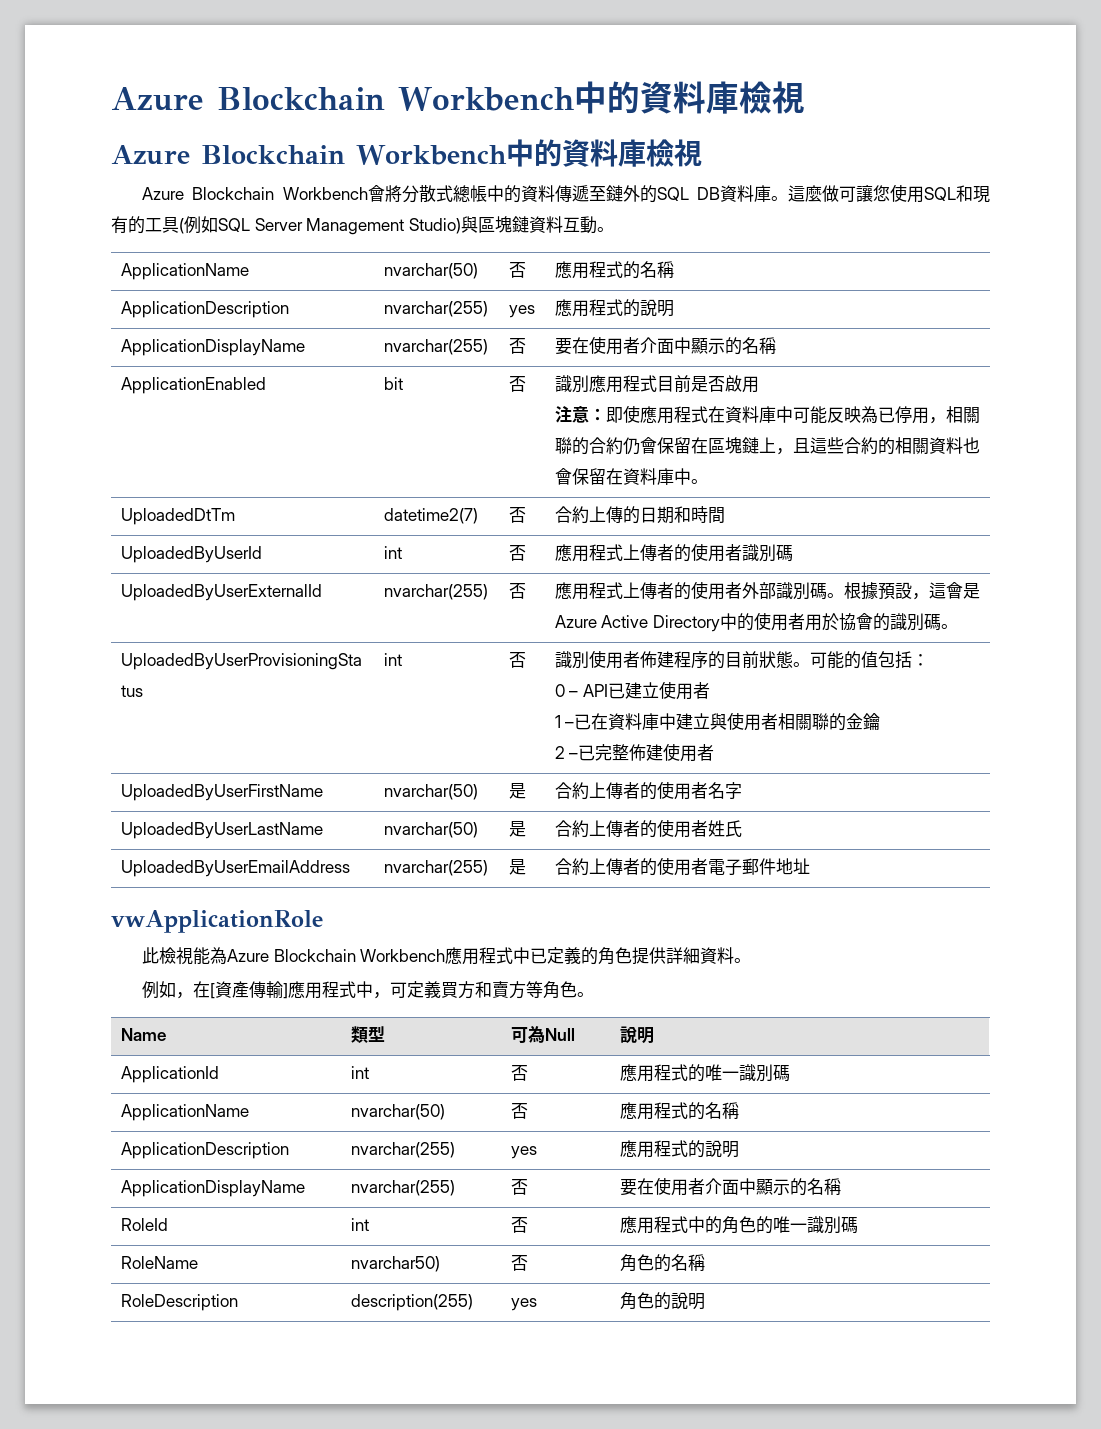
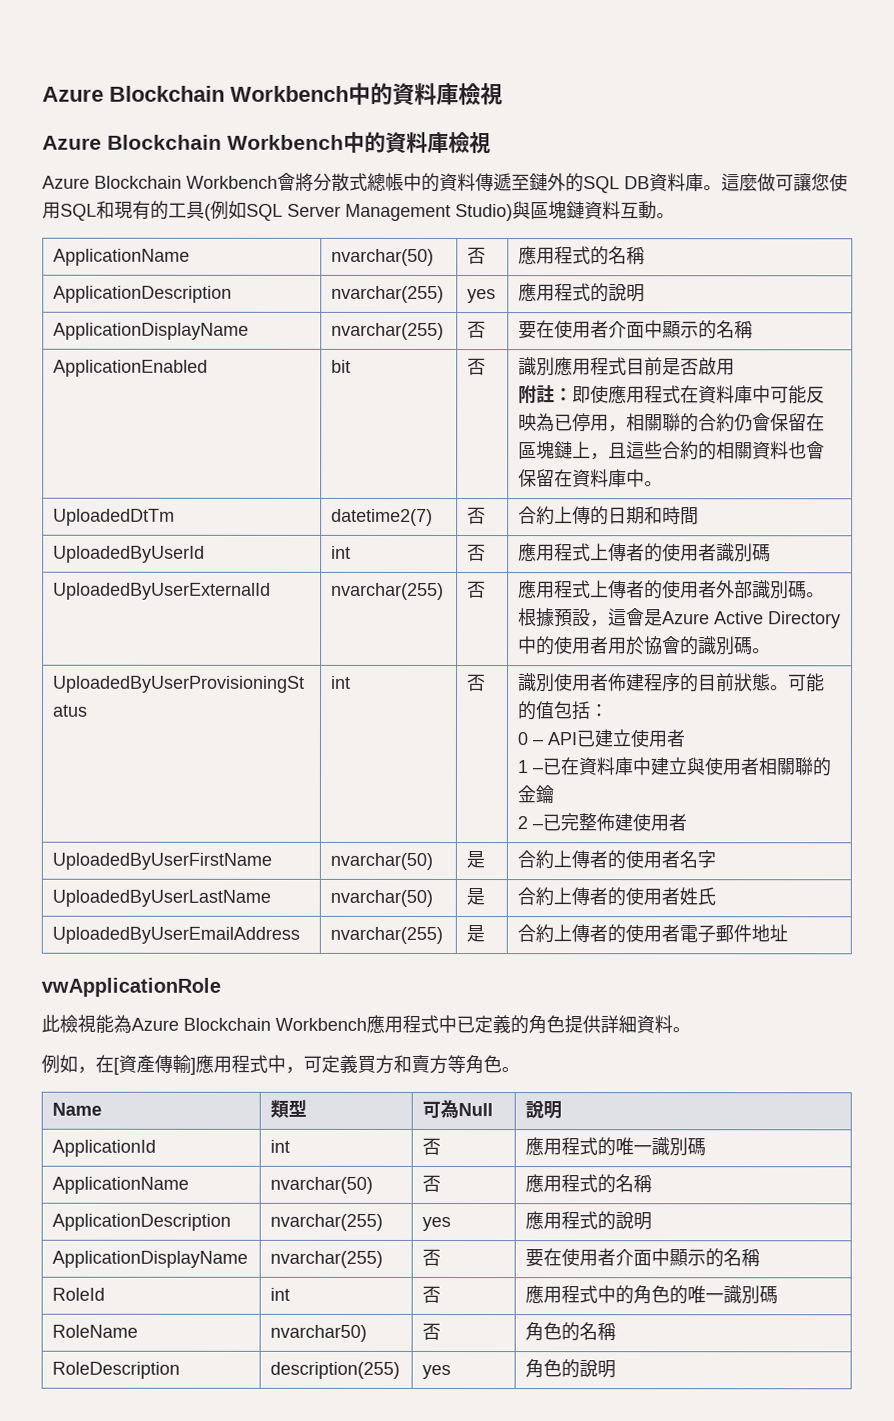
  ApplicationEnabled | bit | 否 | 識別應用程式目前是否啟用
- 注意：即使應用程式在資料庫中可能反映為已停用，相關聯的合約仍會保留在區塊鏈上，且這些合約的相關資料也會保留在資料庫中。
+ 附註：即使應用程式在資料庫中可能反映為已停用，相關聯的合約仍會保留在區塊鏈上，且這些合約的相關資料也會保留在資料庫中。

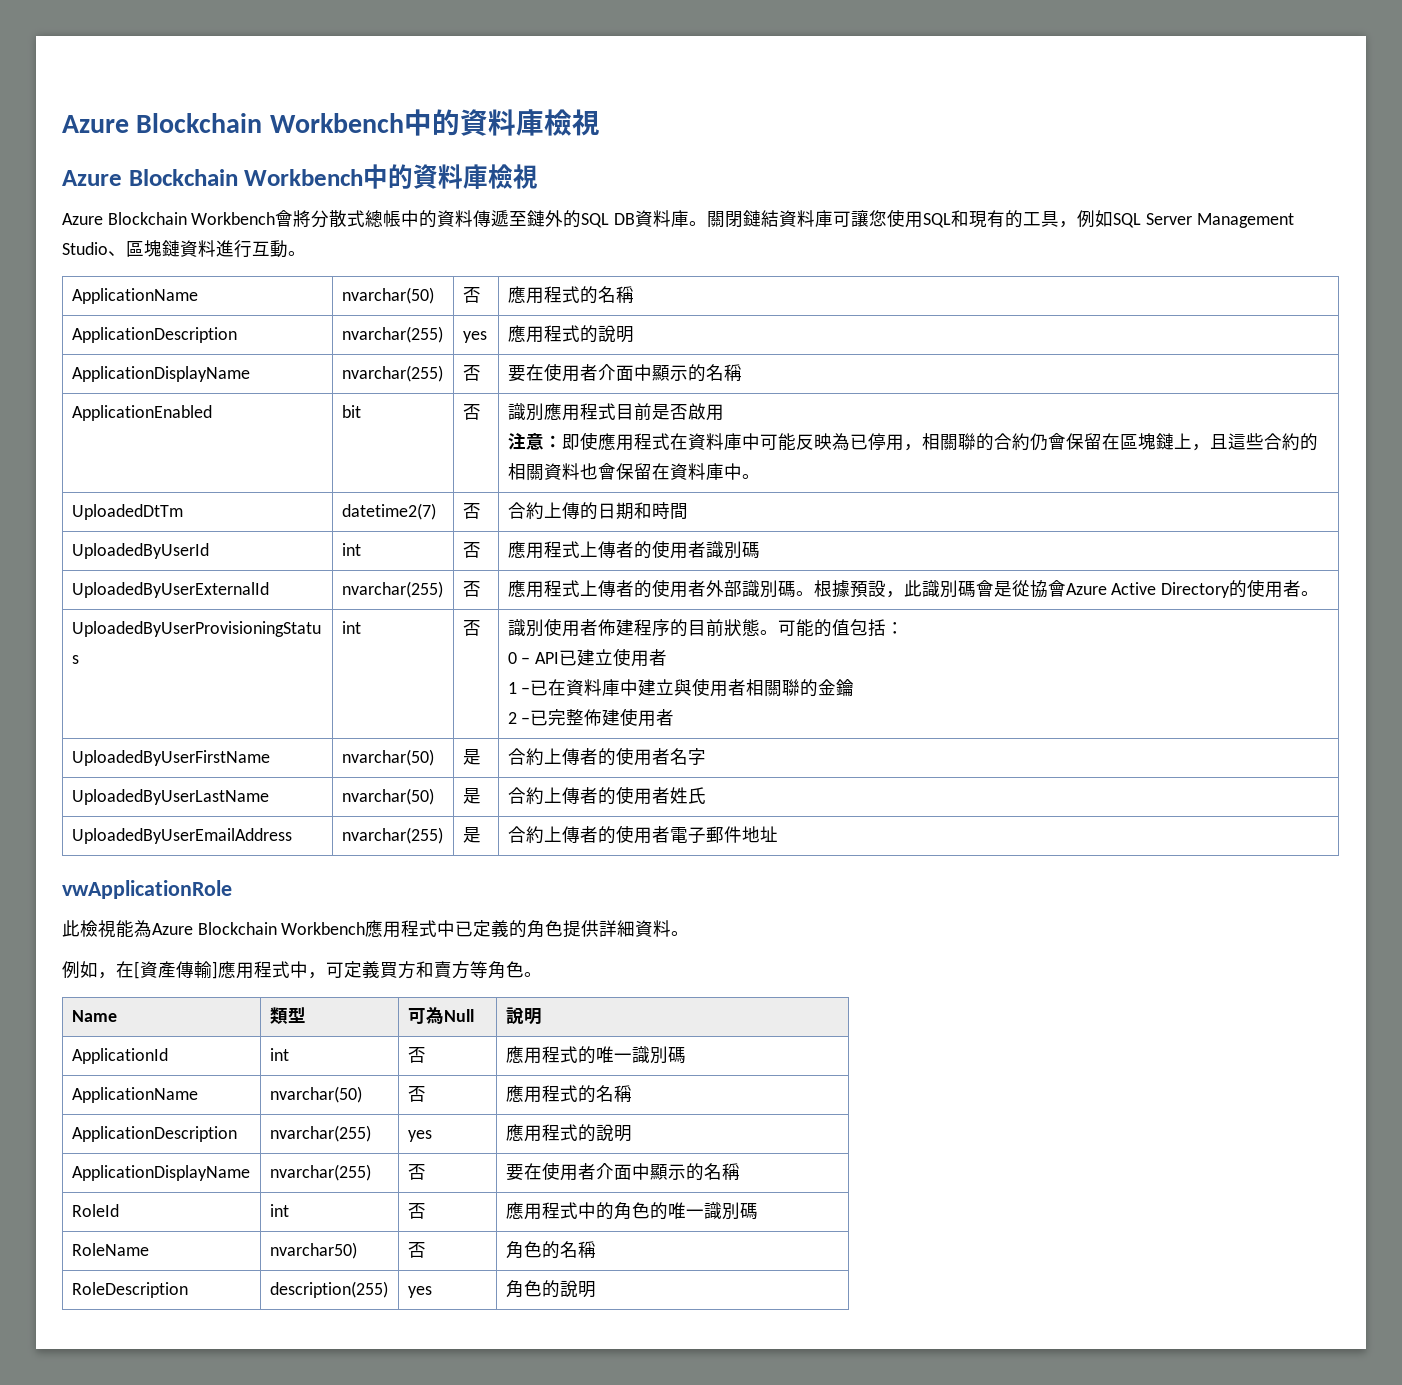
- 這麼做可讓您使用SQL和現有的工具(例如SQL Server Management Studio)與區塊鏈資料互動。
+ 關閉鏈結資料庫可讓您使用SQL和現有的工具，例如SQL Server Management Studio、區塊鏈資料進行互動。
  ApplicationEnabled | bit | 否 | 識別應用程式目前是否啟用
- 附註：即使應用程式在資料庫中可能反映為已停用，相關聯的合約仍會保留在區塊鏈上，且這些合約的相關資料也會保留在資料庫中。
+ 注意：即使應用程式在資料庫中可能反映為已停用，相關聯的合約仍會保留在區塊鏈上，且這些合約的相關資料也會保留在資料庫中。
- UploadedByUserExternalId | nvarchar(255) | 否 | 應用程式上傳者的使用者外部識別碼。根據預設，這會是Azure Active Directory中的使用者用於協會的識別碼。
+ UploadedByUserExternalId | nvarchar(255) | 否 | 應用程式上傳者的使用者外部識別碼。根據預設，此識別碼會是從協會Azure Active Directory的使用者。

